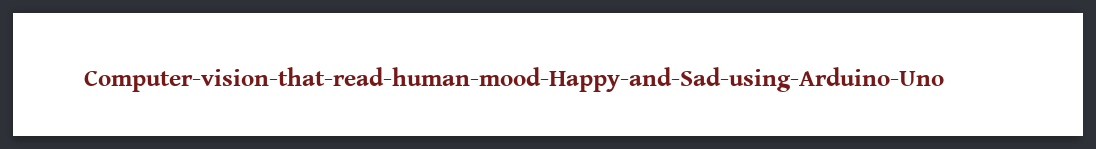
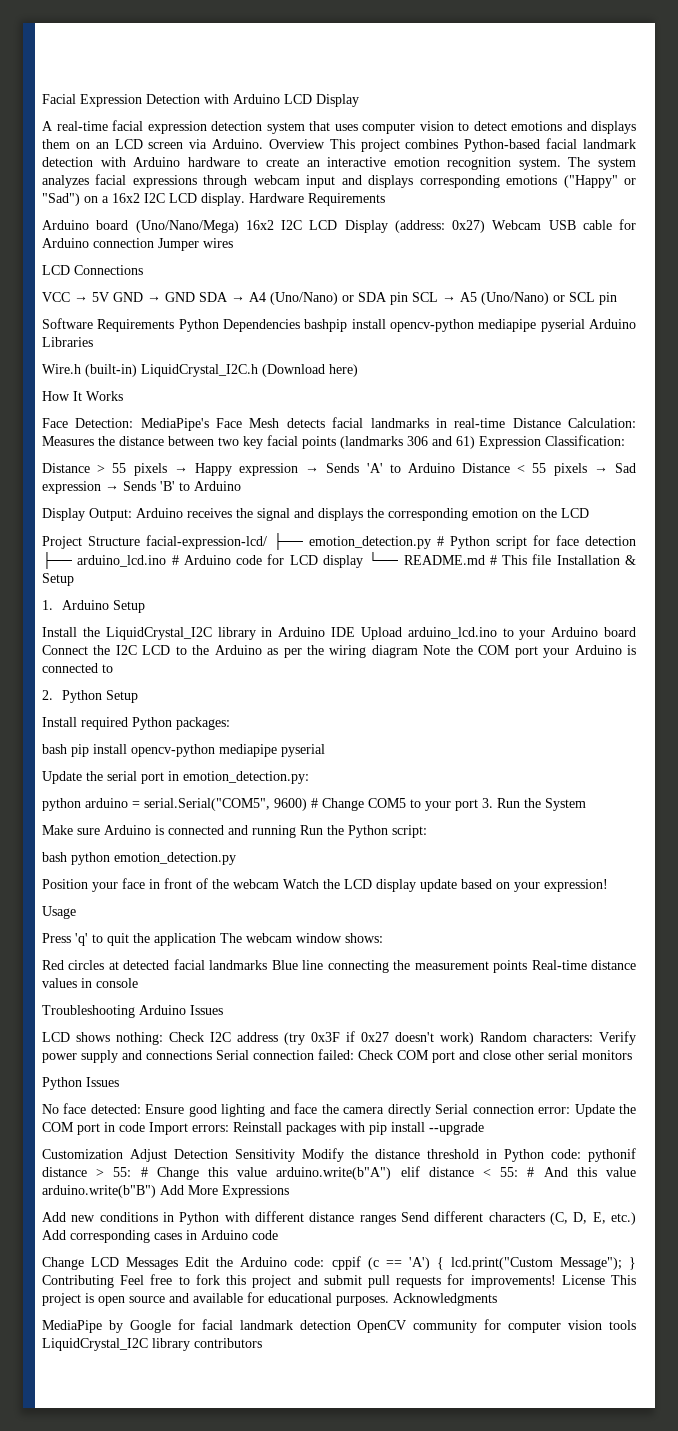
- Computer-vision-that-read-human-mood-Happy-and-Sad-using-Arduino-Uno
+ Facial Expression Detection with Arduino LCD Display
+ A real-time facial expression detection system that uses computer vision to detect emotions and displays them on an LCD screen via Arduino. Overview This project combines Python-based facial landmark detection with Arduino hardware to create an interactive emotion recognition system. The system analyzes facial expressions through webcam input and displays corresponding emotions ("Happy" or "Sad") on a 16x2 I2C LCD display. Hardware Requirements
+ Arduino board (Uno/Nano/Mega) 16x2 I2C LCD Display (address: 0x27) Webcam USB cable for Arduino connection Jumper wires
+ LCD Connections
+ VCC → 5V GND → GND SDA → A4 (Uno/Nano) or SDA pin SCL → A5 (Uno/Nano) or SCL pin
+ Software Requirements Python Dependencies bashpip install opencv-python mediapipe pyserial Arduino Libraries
+ Wire.h (built-in) LiquidCrystal_I2C.h (Download here)
+ How It Works
+ Face Detection: MediaPipe's Face Mesh detects facial landmarks in real-time Distance Calculation: Measures the distance between two key facial points (landmarks 306 and 61) Expression Classification:
+ Distance > 55 pixels → Happy expression → Sends 'A' to Arduino Distance < 55 pixels → Sad expression → Sends 'B' to Arduino
+ Display Output: Arduino receives the signal and displays the corresponding emotion on the LCD
+ Project Structure facial-expression-lcd/ ├── emotion_detection.py # Python script for face detection ├── arduino_lcd.ino # Arduino code for LCD display └── README.md # This file Installation & Setup
+ 1. Arduino Setup
+ Install the LiquidCrystal_I2C library in Arduino IDE Upload arduino_lcd.ino to your Arduino board Connect the I2C LCD to the Arduino as per the wiring diagram Note the COM port your Arduino is connected to
+ 2. Python Setup
+ Install required Python packages:
+ bash pip install opencv-python mediapipe pyserial
+ Update the serial port in emotion_detection.py:
+ python arduino = serial.Serial("COM5", 9600) # Change COM5 to your port 3. Run the System
+ Make sure Arduino is connected and running Run the Python script:
+ bash python emotion_detection.py
+ Position your face in front of the webcam Watch the LCD display update based on your expression!
+ Usage
+ Press 'q' to quit the application The webcam window shows:
+ Red circles at detected facial landmarks Blue line connecting the measurement points Real-time distance values in console
+ Troubleshooting Arduino Issues
+ LCD shows nothing: Check I2C address (try 0x3F if 0x27 doesn't work) Random characters: Verify power supply and connections Serial connection failed: Check COM port and close other serial monitors
+ Python Issues
+ No face detected: Ensure good lighting and face the camera directly Serial connection error: Update the COM port in code Import errors: Reinstall packages with pip install --upgrade
+ Customization Adjust Detection Sensitivity Modify the distance threshold in Python code: pythonif distance > 55: # Change this value arduino.write(b"A") elif distance < 55: # And this value arduino.write(b"B") Add More Expressions
+ Add new conditions in Python with different distance ranges Send different characters (C, D, E, etc.) Add corresponding cases in Arduino code
+ Change LCD Messages Edit the Arduino code: cppif (c == 'A') { lcd.print("Custom Message"); } Contributing Feel free to fork this project and submit pull requests for improvements! License This project is open source and available for educational purposes. Acknowledgments
+ MediaPipe by Google for facial landmark detection OpenCV community for computer vision tools LiquidCrystal_I2C library contributors

